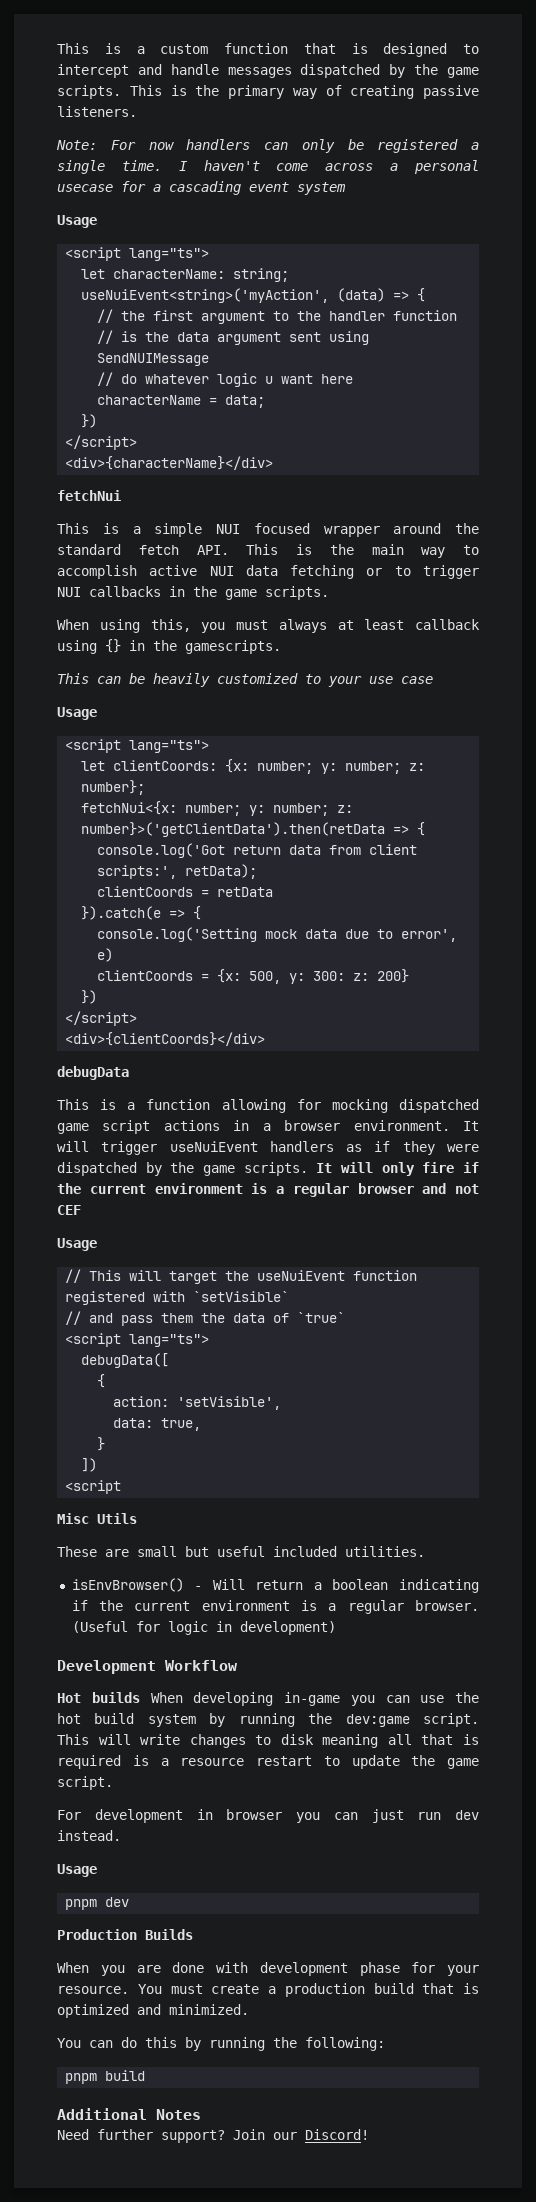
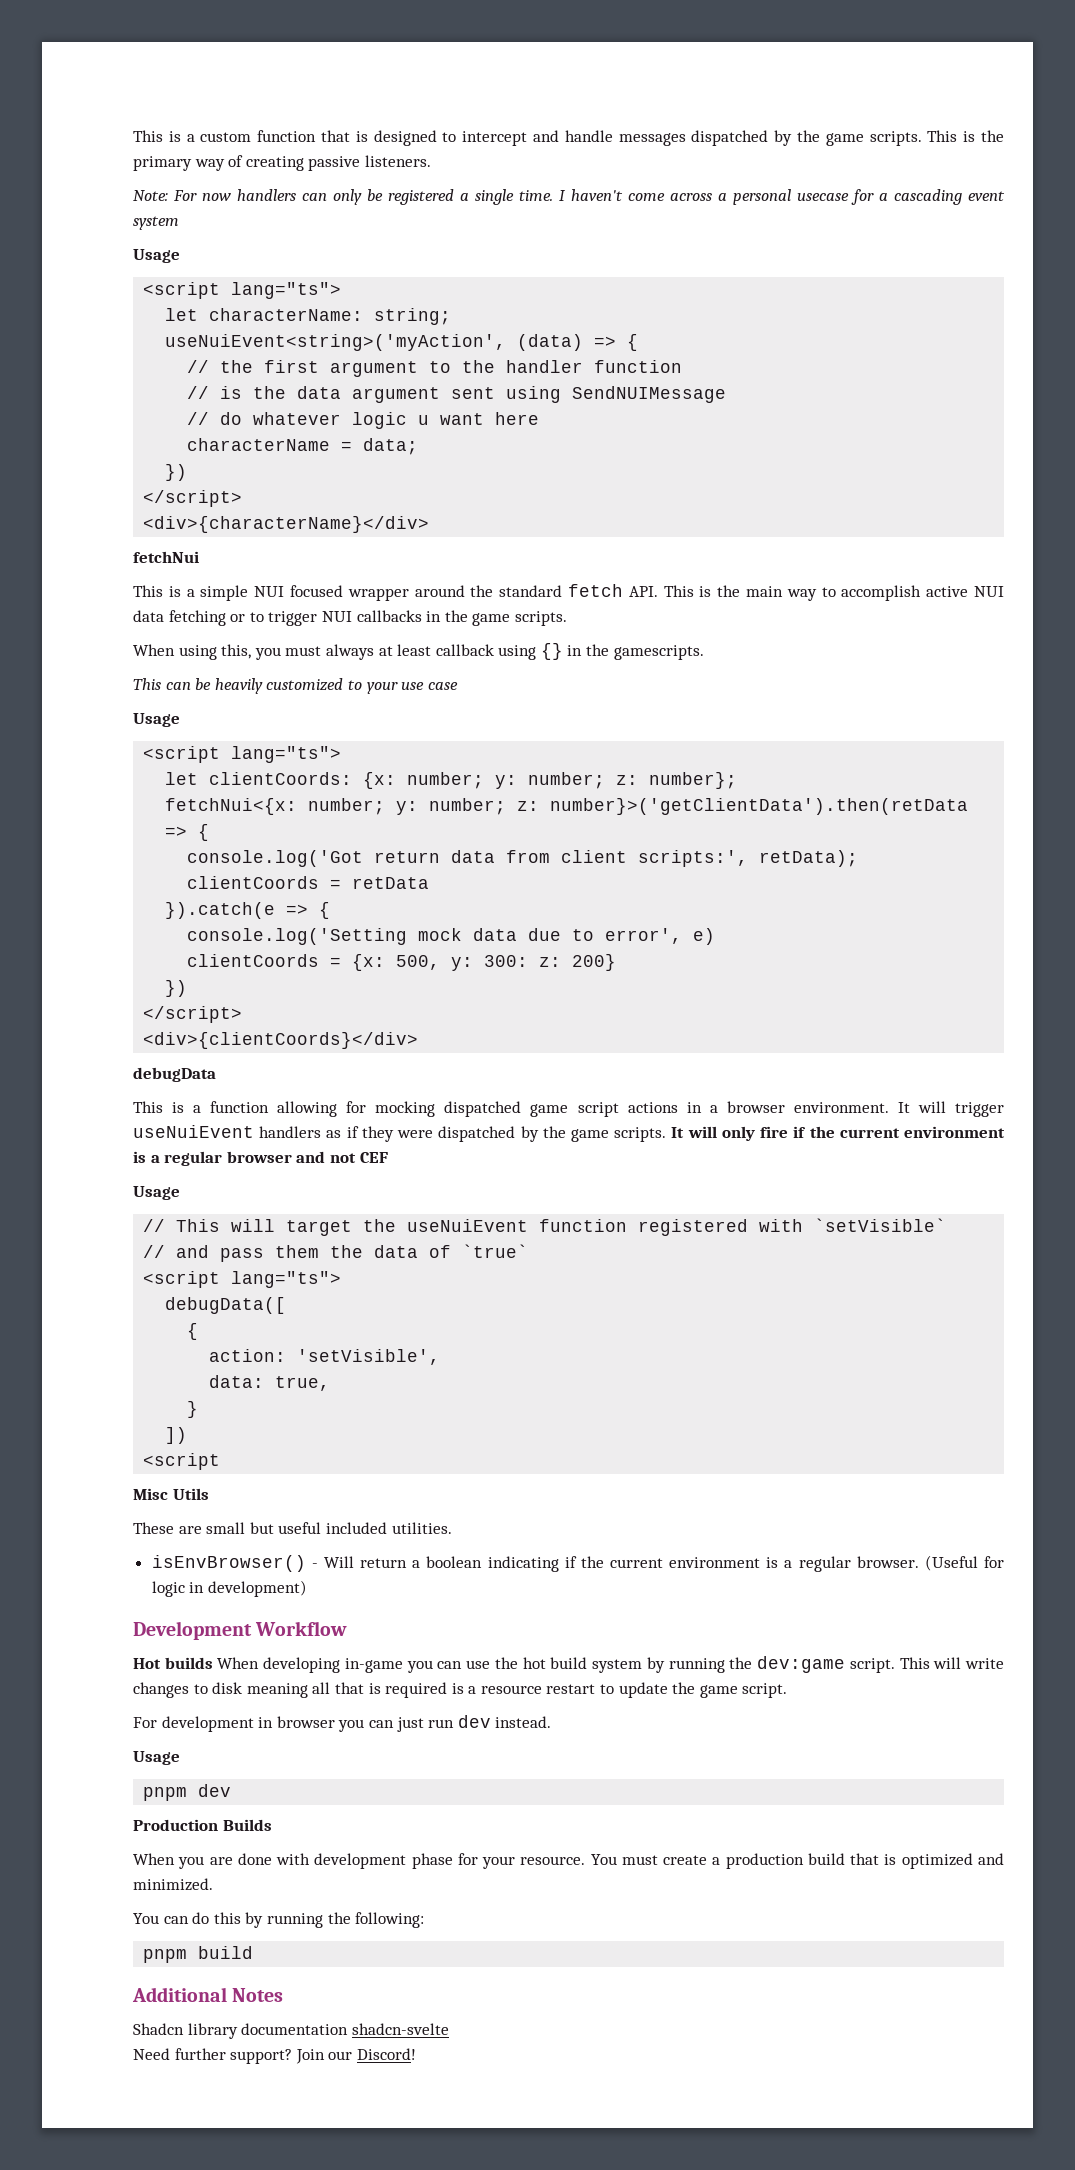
+ Shadcn library documentation shadcn-svelte

